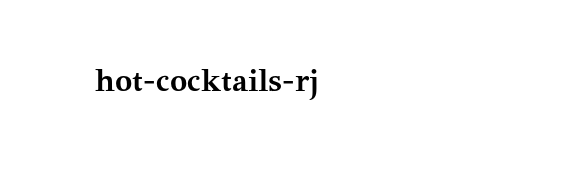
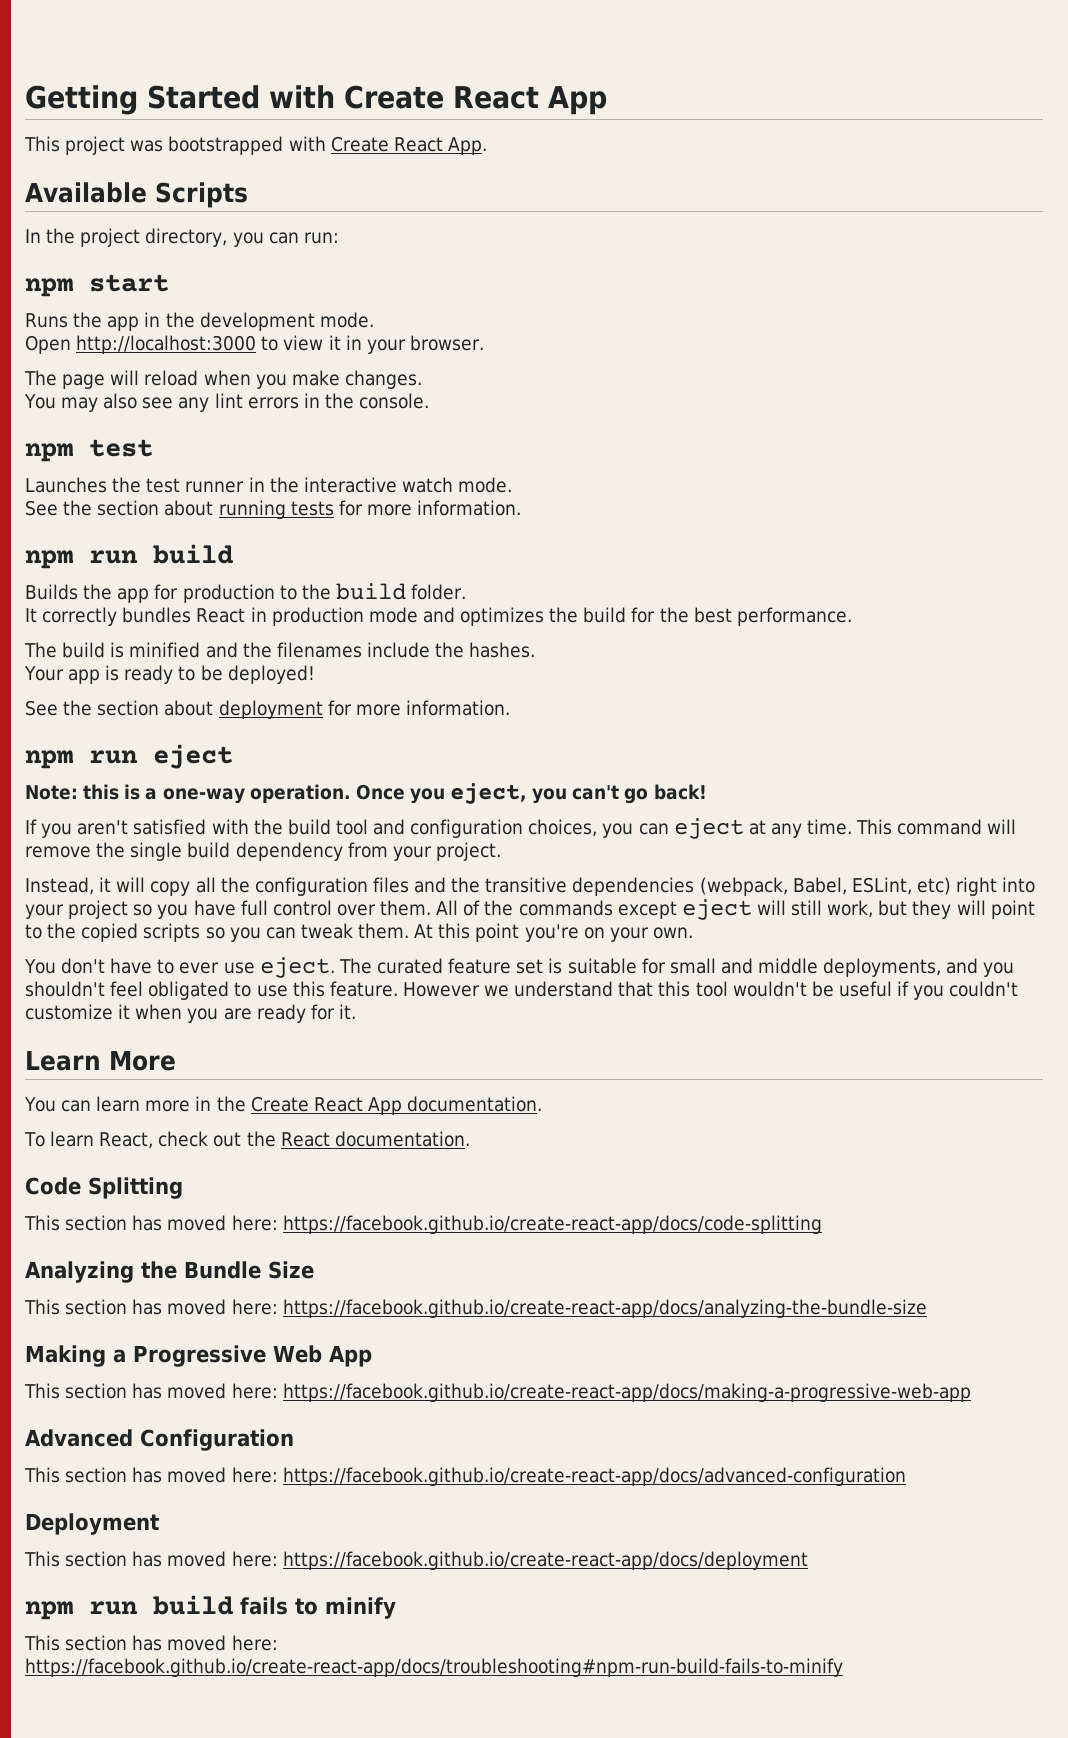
- hot-cocktails-rj
+ Getting Started with Create React App
+ This project was bootstrapped with Create React App.
+ Available Scripts
+ In the project directory, you can run:
+ npm start
+ Runs the app in the development mode.
+ Open http://localhost:3000 to view it in your browser.
+ The page will reload when you make changes.
+ You may also see any lint errors in the console.
+ npm test
+ Launches the test runner in the interactive watch mode.
+ See the section about running tests for more information.
+ npm run build
+ Builds the app for production to the build folder.
+ It correctly bundles React in production mode and optimizes the build for the best performance.
+ The build is minified and the filenames include the hashes.
+ Your app is ready to be deployed!
+ See the section about deployment for more information.
+ npm run eject
+ Note: this is a one-way operation. Once you eject, you can't go back!
+ If you aren't satisfied with the build tool and configuration choices, you can eject at any time. This command will remove the single build dependency from your project.
+ Instead, it will copy all the configuration files and the transitive dependencies (webpack, Babel, ESLint, etc) right into your project so you have full control over them. All of the commands except eject will still work, but they will point to the copied scripts so you can tweak them. At this point you're on your own.
+ You don't have to ever use eject. The curated feature set is suitable for small and middle deployments, and you shouldn't feel obligated to use this feature. However we understand that this tool wouldn't be useful if you couldn't customize it when you are ready for it.
+ Learn More
+ You can learn more in the Create React App documentation.
+ To learn React, check out the React documentation.
+ Code Splitting
+ This section has moved here: https://facebook.github.io/create-react-app/docs/code-splitting
+ Analyzing the Bundle Size
+ This section has moved here: https://facebook.github.io/create-react-app/docs/analyzing-the-bundle-size
+ Making a Progressive Web App
+ This section has moved here: https://facebook.github.io/create-react-app/docs/making-a-progressive-web-app
+ Advanced Configuration
+ This section has moved here: https://facebook.github.io/create-react-app/docs/advanced-configuration
+ Deployment
+ This section has moved here: https://facebook.github.io/create-react-app/docs/deployment
+ npm run build fails to minify
+ This section has moved here: https://facebook.github.io/create-react-app/docs/troubleshooting#npm-run-build-fails-to-minify

